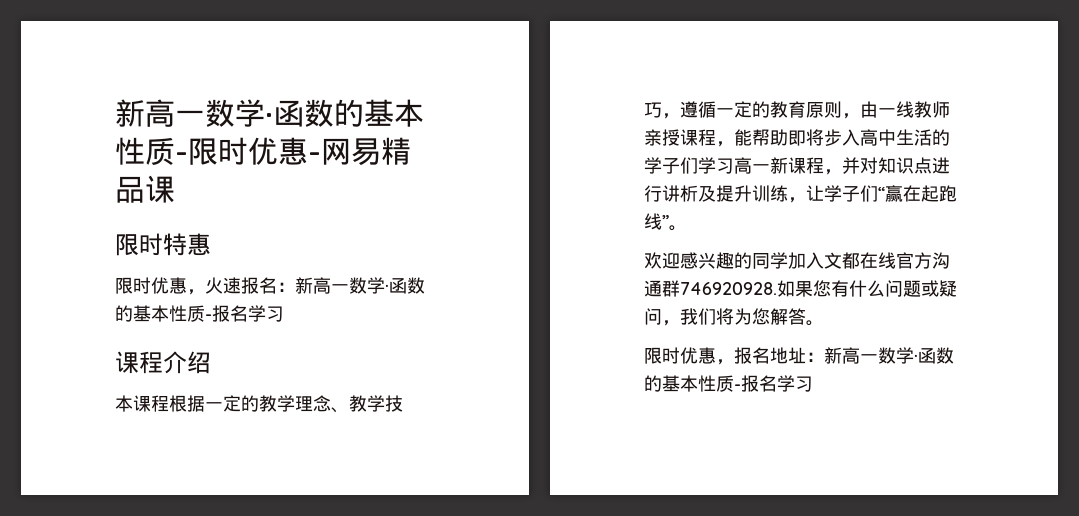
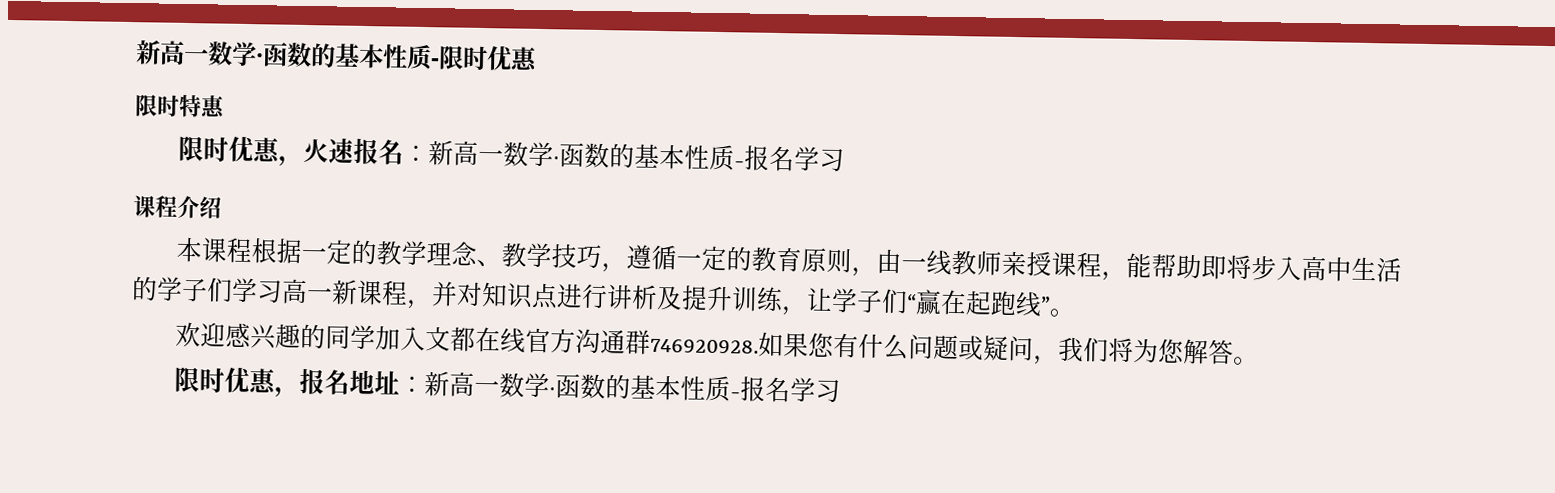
- 新高一数学·函数的基本性质-限时优惠-网易精品课
+ 新高一数学·函数的基本性质-限时优惠

